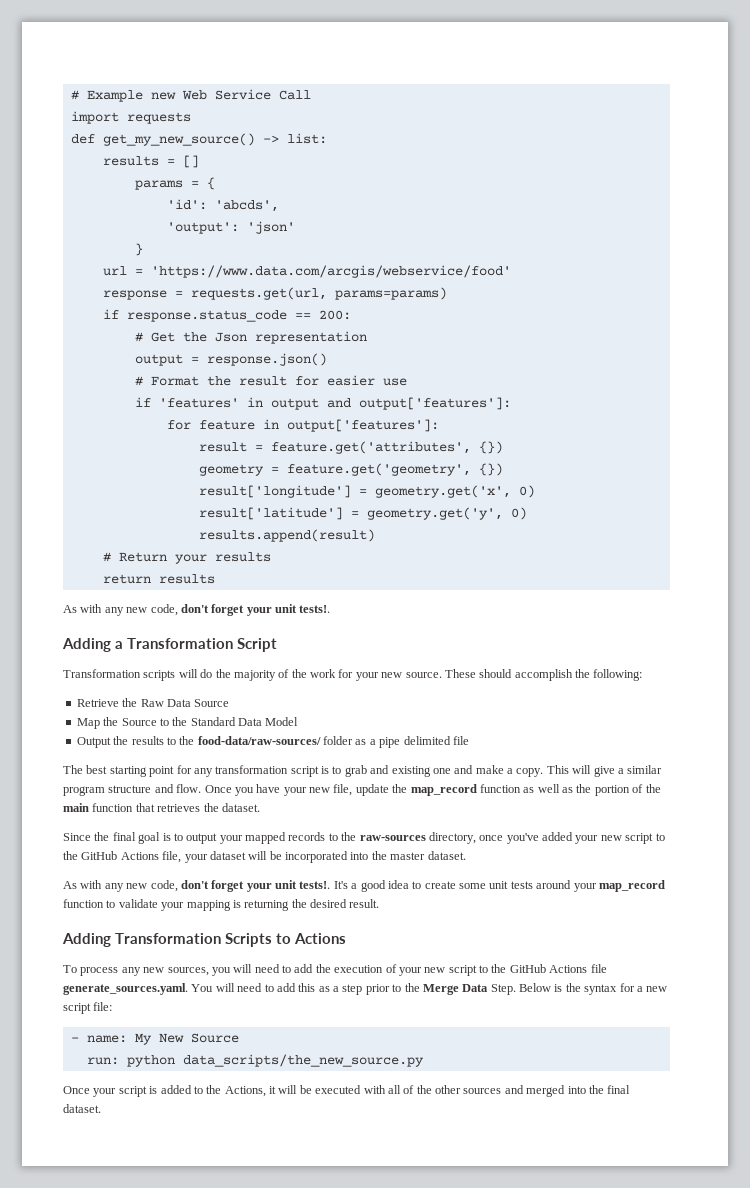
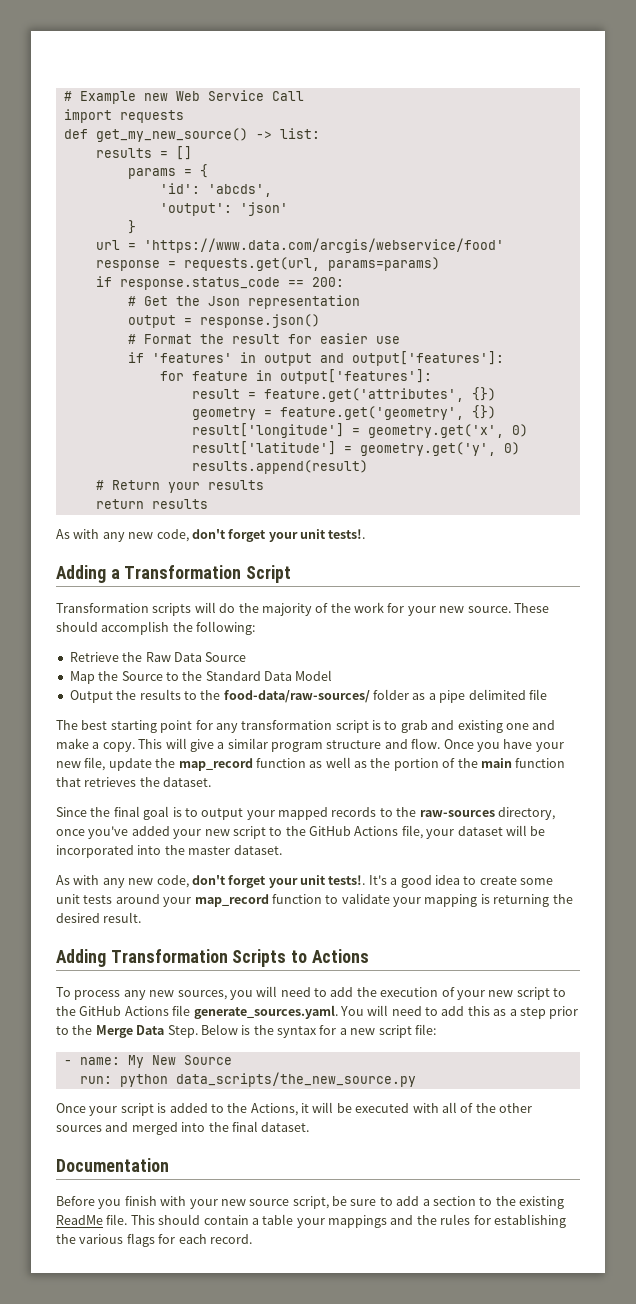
+ Documentation
+ Before you finish with your new source script, be sure to add a section to the existing ReadMe file. This should contain a table your mappings and the rules for establishing the various flags for each record.

